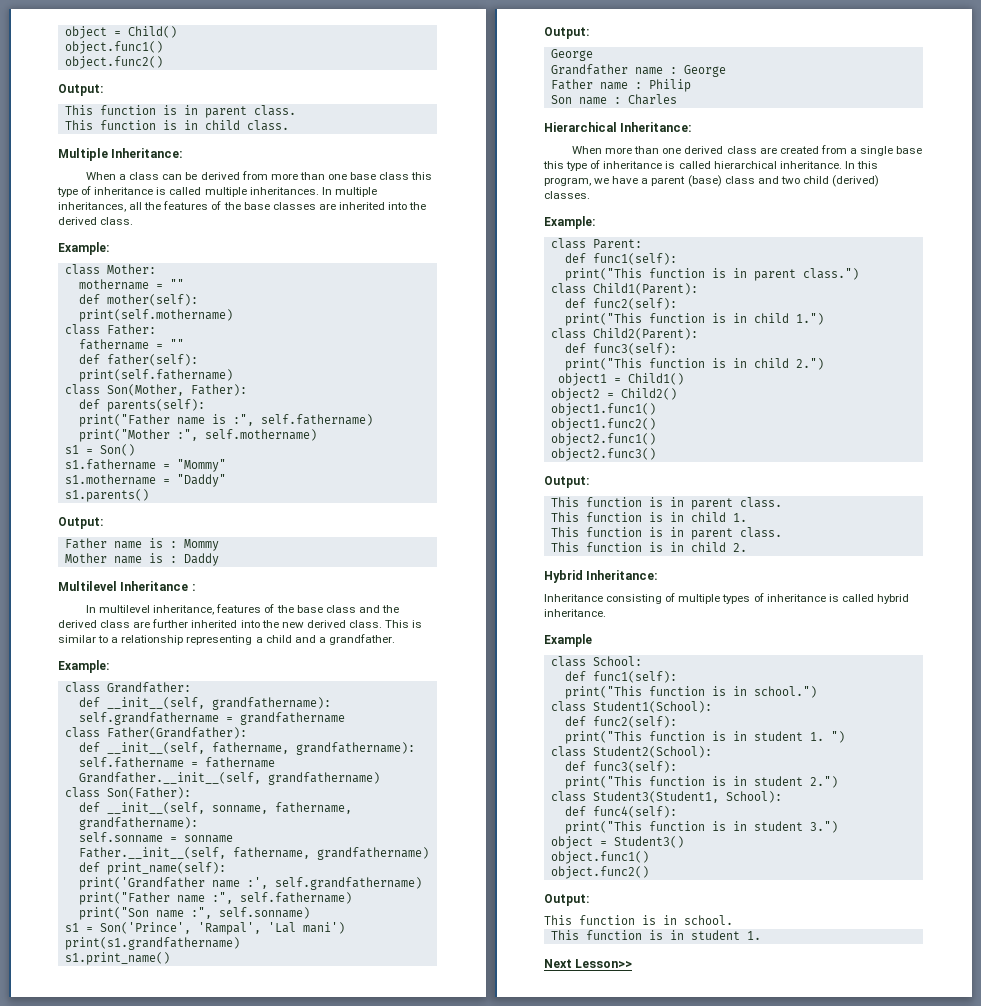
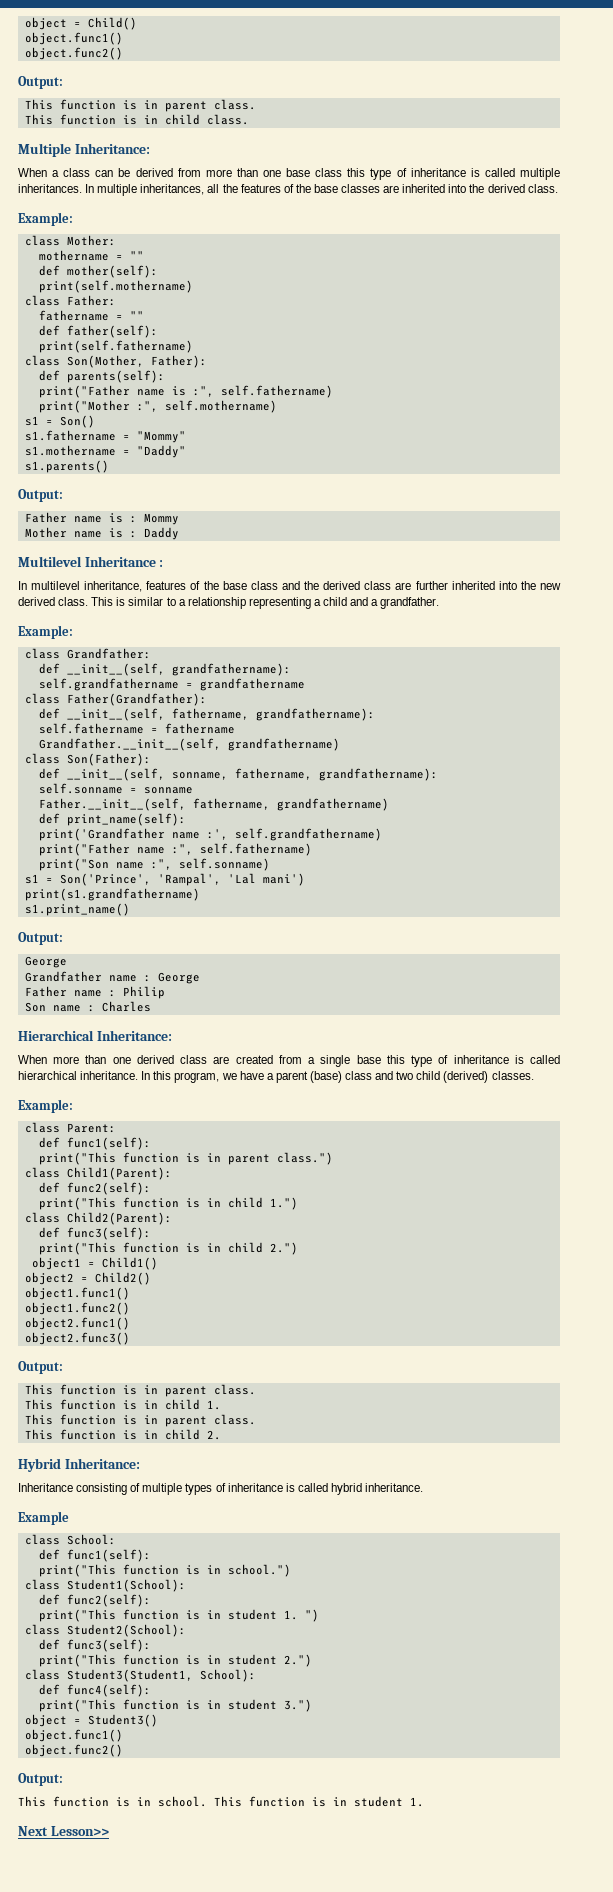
- This function is in school.
- This function is in student 1.
+ This function is in school. This function is in student 1.

